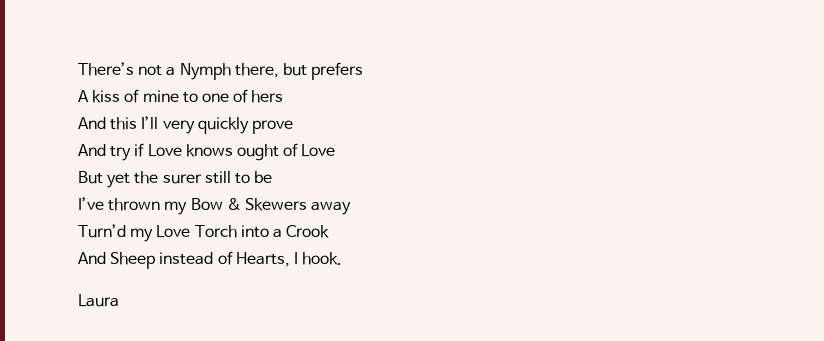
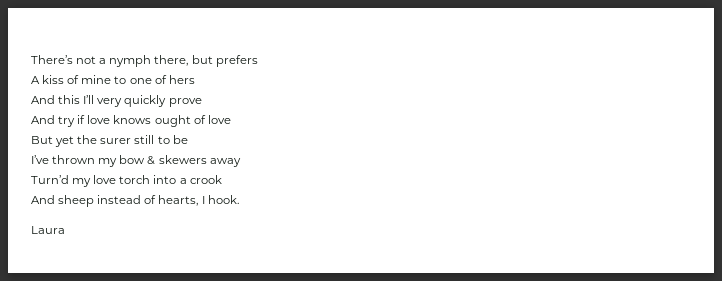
- There’s not a Nymph there, but prefers
+ There’s not a nymph there, but prefers
- And try if Love knows ought of Love
+ And try if love knows ought of love
- I’ve thrown my Bow & Skewers away
+ I’ve thrown my bow & skewers away
- Turn’d my Love Torch into a Crook
- And Sheep instead of Hearts, I hook.
+ Turn’d my love torch into a crook
+ And sheep instead of hearts, I hook.

